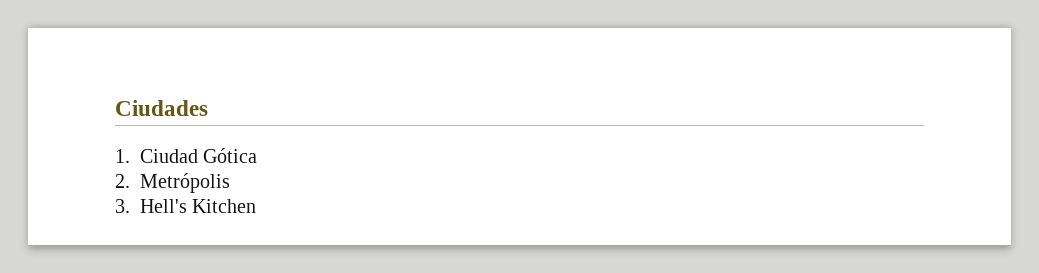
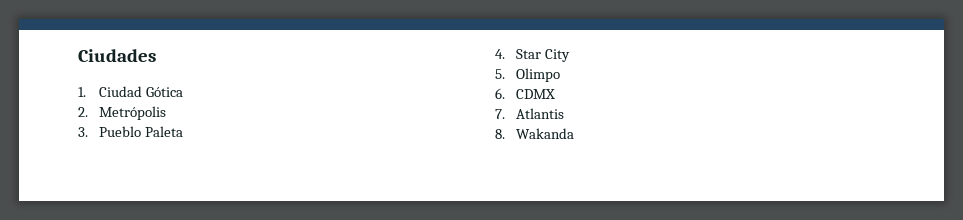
- 3. Hell's Kitchen
+ 3. Pueblo Paleta
+ 4. Star City
+ 5. Olimpo
+ 6. CDMX
+ 7. Atlantis
+ 8. Wakanda

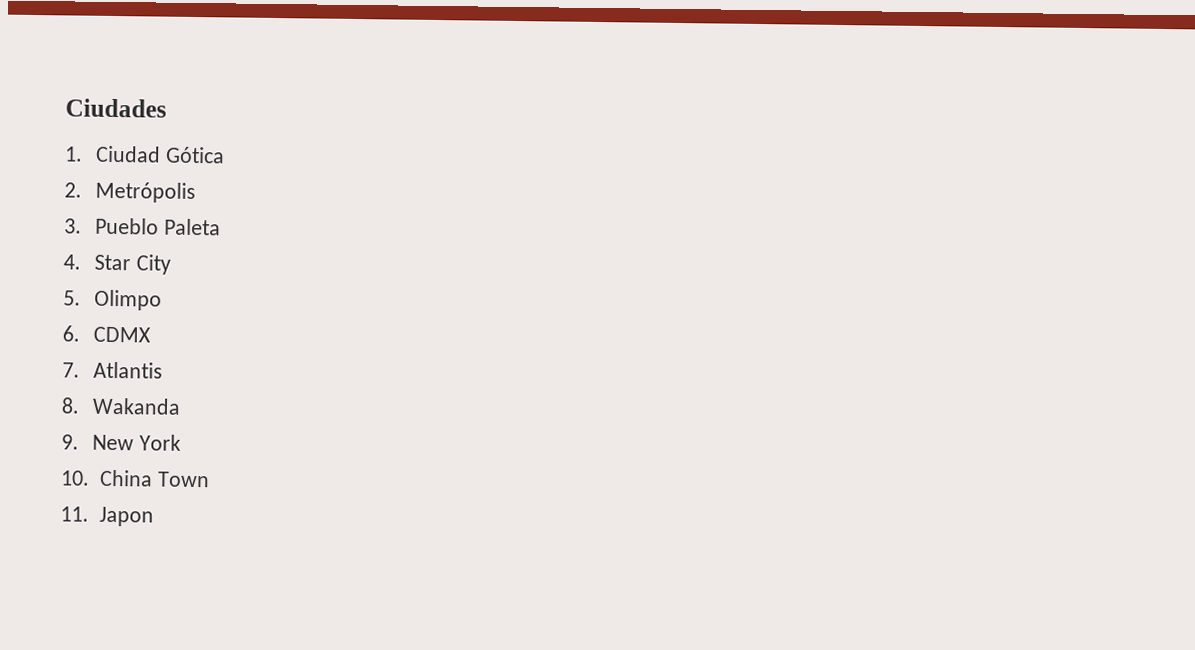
+ 9. New York
+ 10. China Town
+ 11. Japon

